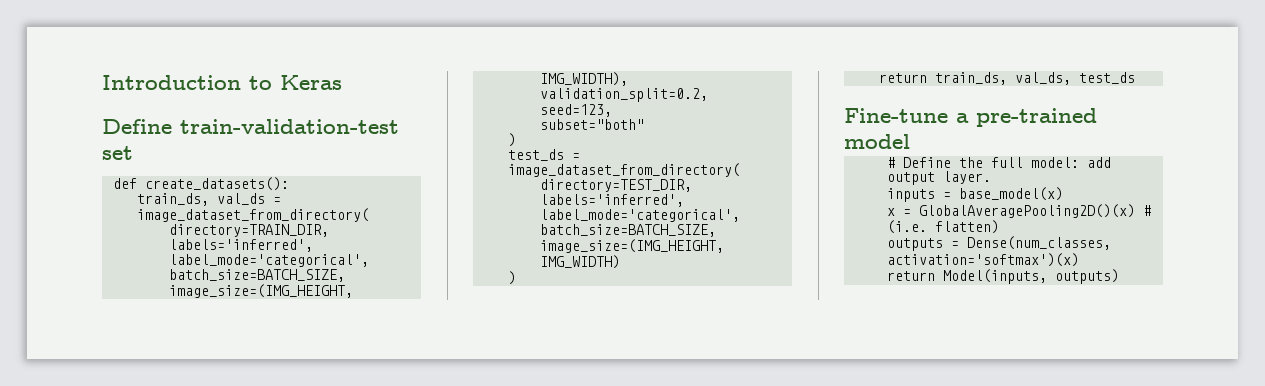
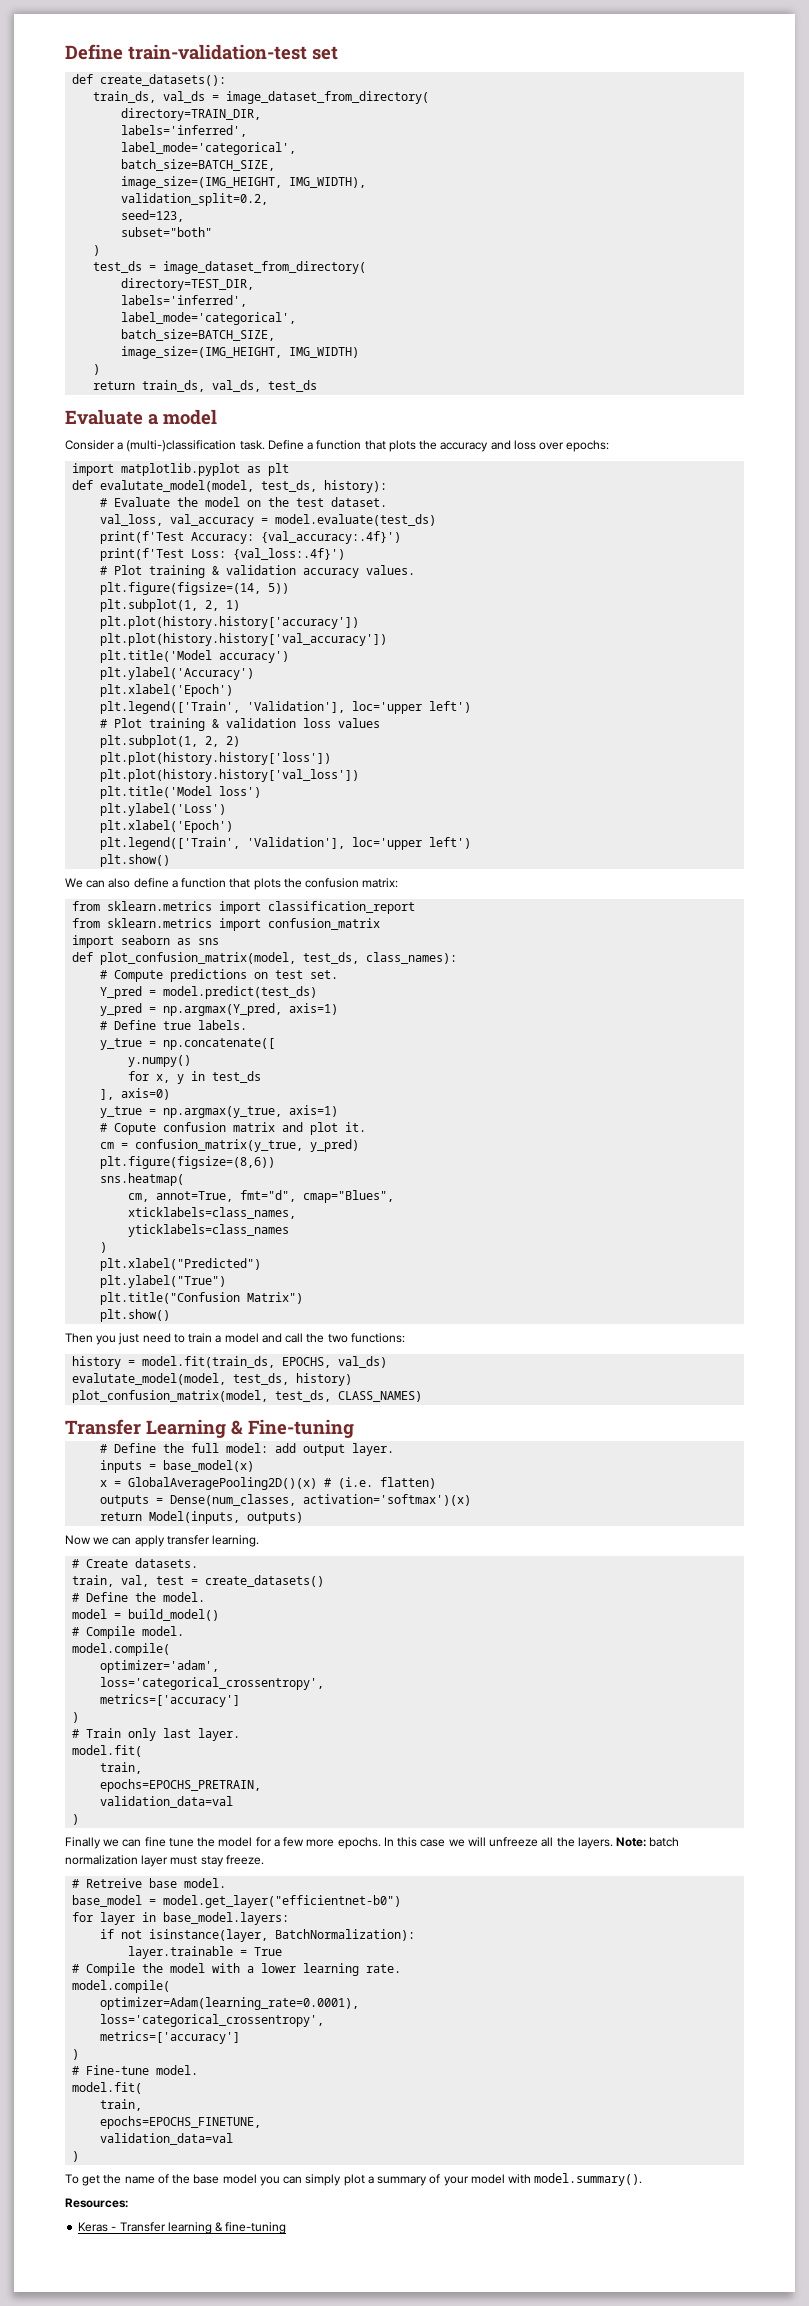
- Introduction to Keras
- Fine-tune a pre-trained model
+ Evaluate a model
+ Consider a (multi-)classification task. Define a function that plots the accuracy and loss over epochs:
+ import matplotlib.pyplot as plt
+ def evalutate_model(model, test_ds, history):
+ # Evaluate the model on the test dataset.
+ val_loss, val_accuracy = model.evaluate(test_ds)
+ print(f'Test Accuracy: {val_accuracy:.4f}')
+ print(f'Test Loss: {val_loss:.4f}')
+ # Plot training & validation accuracy values.
+ plt.figure(figsize=(14, 5))
+ plt.subplot(1, 2, 1)
+ plt.plot(history.history['accuracy'])
+ plt.plot(history.history['val_accuracy'])
+ plt.title('Model accuracy')
+ plt.ylabel('Accuracy')
+ plt.xlabel('Epoch')
+ plt.legend(['Train', 'Validation'], loc='upper left')
+ # Plot training & validation loss values
+ plt.subplot(1, 2, 2)
+ plt.plot(history.history['loss'])
+ plt.plot(history.history['val_loss'])
+ plt.title('Model loss')
+ plt.ylabel('Loss')
+ plt.xlabel('Epoch')
+ plt.legend(['Train', 'Validation'], loc='upper left')
+ plt.show()
+ We can also define a function that plots the confusion matrix:
+ from sklearn.metrics import classification_report
+ from sklearn.metrics import confusion_matrix
+ import seaborn as sns
+ def plot_confusion_matrix(model, test_ds, class_names):
+ # Compute predictions on test set.
+ Y_pred = model.predict(test_ds)
+ y_pred = np.argmax(Y_pred, axis=1)
+ # Define true labels.
+ y_true = np.concatenate([
+ y.numpy()
+ for x, y in test_ds
+ ], axis=0)
+ y_true = np.argmax(y_true, axis=1)
+ # Copute confusion matrix and plot it.
+ cm = confusion_matrix(y_true, y_pred)
+ plt.figure(figsize=(8,6))
+ sns.heatmap(
+ cm, annot=True, fmt="d", cmap="Blues",
+ xticklabels=class_names,
+ yticklabels=class_names
+ )
+ plt.xlabel("Predicted")
+ plt.ylabel("True")
+ plt.title("Confusion Matrix")
+ plt.show()
+ Then you just need to train a model and call the two functions:
+ history = model.fit(train_ds, EPOCHS, val_ds)
+ evalutate_model(model, test_ds, history)
+ plot_confusion_matrix(model, test_ds, CLASS_NAMES)
+ Transfer Learning & Fine-tuning
+ Now we can apply transfer learning.
+ # Create datasets.
+ train, val, test = create_datasets()
+ # Define the model.
+ model = build_model()
+ # Compile model.
+ model.compile(
+ optimizer='adam',
+ loss='categorical_crossentropy',
+ metrics=['accuracy']
+ )
+ # Train only last layer.
+ model.fit(
+ train,
+ epochs=EPOCHS_PRETRAIN,
+ validation_data=val
+ )
+ Finally we can fine tune the model for a few more epochs. In this case we will unfreeze all the layers. Note: batch normalization layer must stay freeze.
+ # Retreive base model.
+ base_model = model.get_layer("efficientnet-b0")
+ for layer in base_model.layers:
+ if not isinstance(layer, BatchNormalization):
+ layer.trainable = True
+ # Compile the model with a lower learning rate.
+ model.compile(
+ optimizer=Adam(learning_rate=0.0001),
+ loss='categorical_crossentropy',
+ metrics=['accuracy']
+ )
+ # Fine-tune model.
+ model.fit(
+ train,
+ epochs=EPOCHS_FINETUNE,
+ validation_data=val
+ )
+ To get the name of the base model you can simply plot a summary of your model with model.summary().
+ Resources:
+ Keras - Transfer learning & fine-tuning

